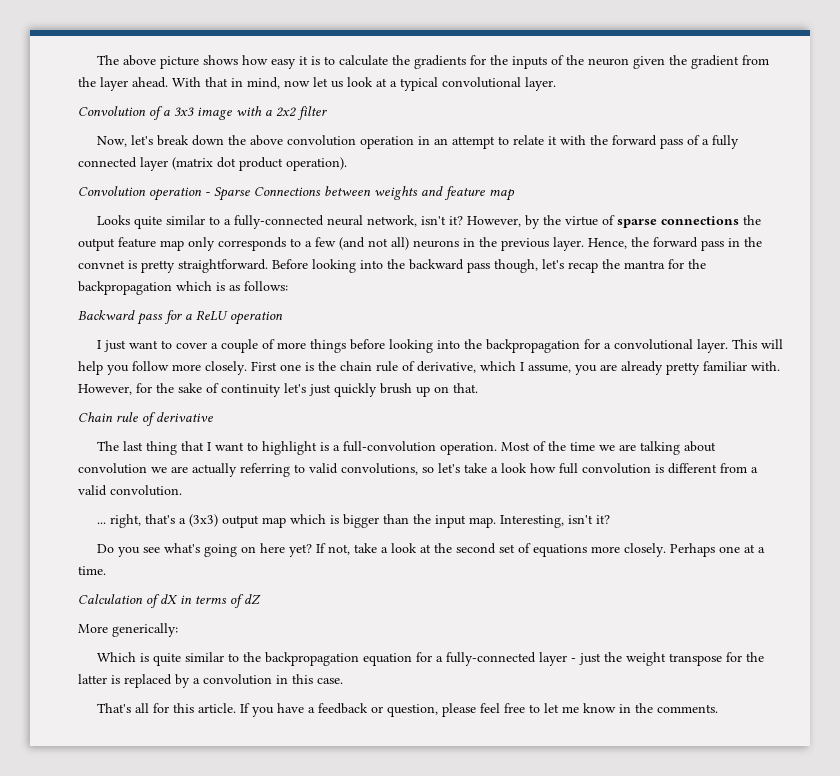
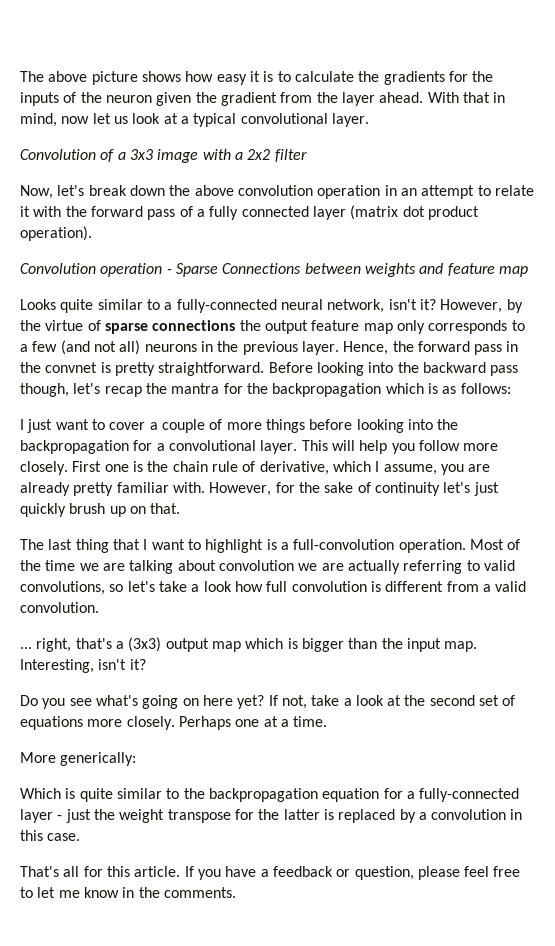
- Backward pass for a ReLU operation
- Chain rule of derivative
- Calculation of dX in terms of dZ

